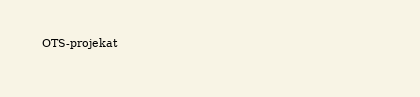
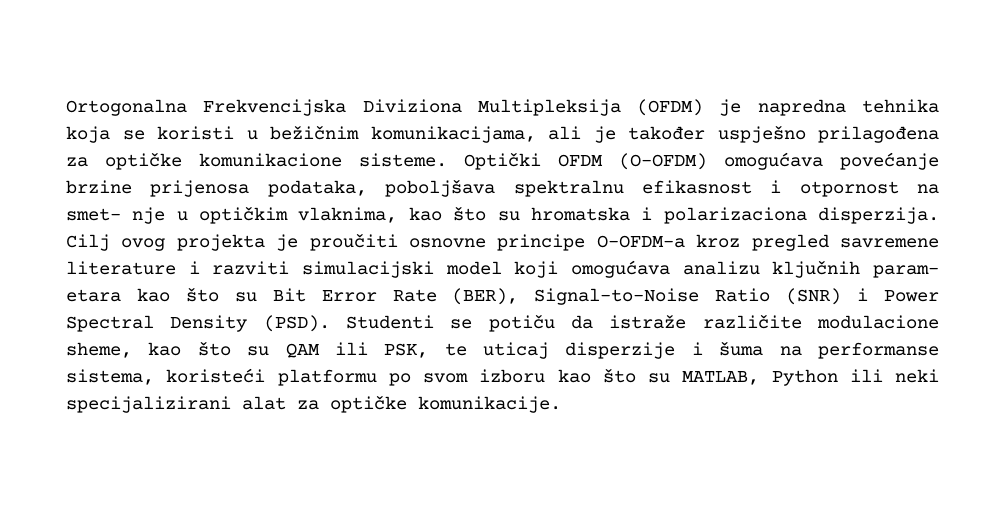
- OTS-projekat
+ Ortogonalna Frekvencijska Diviziona Multipleksija (OFDM) je napredna tehnika koja se koristi u bežičnim komunikacijama, ali je također uspješno prilagođena za optičke komunikacione sisteme. Optički OFDM (O-OFDM) omogućava povećanje brzine prijenosa podataka, poboljšava spektralnu efikasnost i otpornost na smet- nje u optičkim vlaknima, kao što su hromatska i polarizaciona disperzija. Cilj ovog projekta je proučiti osnovne principe O-OFDM-a kroz pregled savremene literature i razviti simulacijski model koji omogućava analizu ključnih param- etara kao što su Bit Error Rate (BER), Signal-to-Noise Ratio (SNR) i Power Spectral Density (PSD). Studenti se potiču da istraže različite modulacione sheme, kao što su QAM ili PSK, te uticaj disperzije i šuma na performanse sistema, koristeći platformu po svom izboru kao što su MATLAB, Python ili neki specijalizirani alat za optičke komunikacije.

